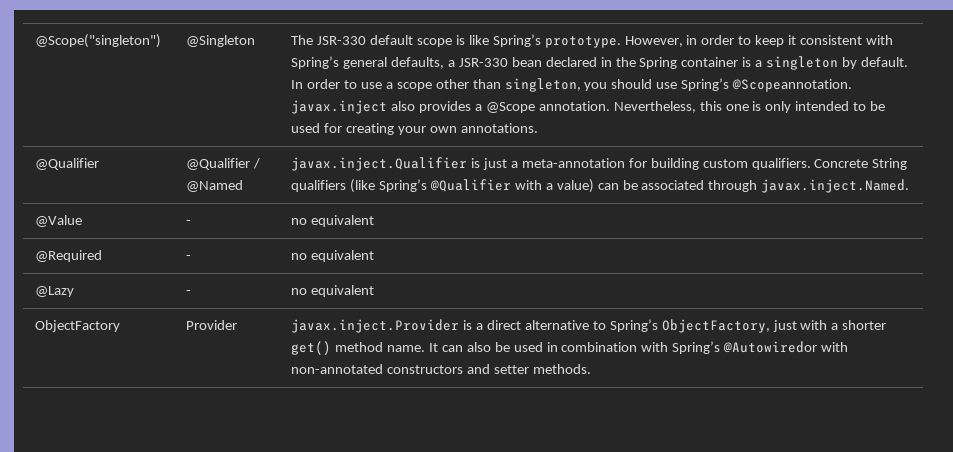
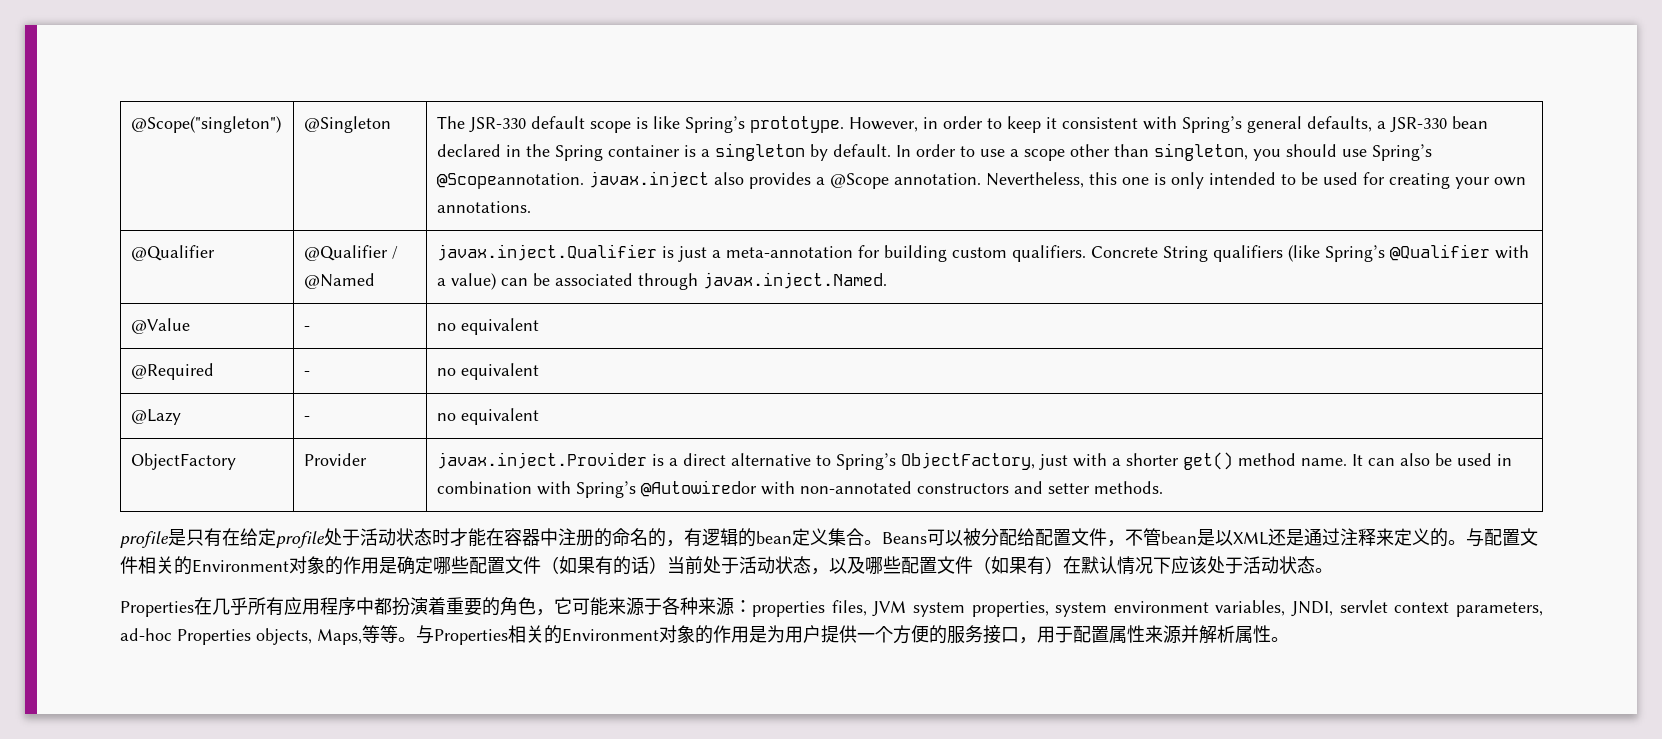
+ profile是只有在给定profile处于活动状态时才能在容器中注册的命名的，有逻辑的bean定义集合。Beans可以被分配给配置文件，不管bean是以XML还是通过注释来定义的。与配置文件相关的Environment对象的作用是确定哪些配置文件（如果有的话）当前处于活动状态，以及哪些配置文件（如果有）在默认情况下应该处于活动状态。
+ Properties在几乎所有应用程序中都扮演着重要的角色，它可能来源于各种来源：properties files, JVM system properties, system environment variables, JNDI, servlet context parameters, ad-hoc Properties objects, Maps,等等。与Properties相关的Environment对象的作用是为用户提供一个方便的服务接口，用于配置属性来源并解析属性。

